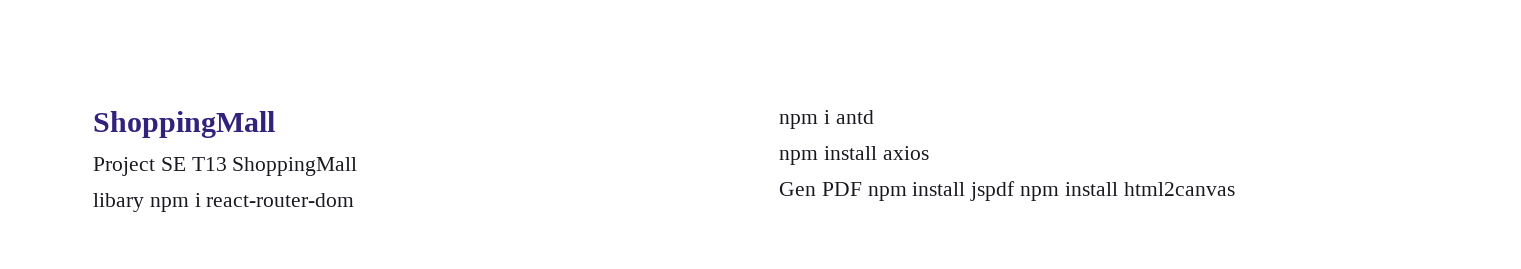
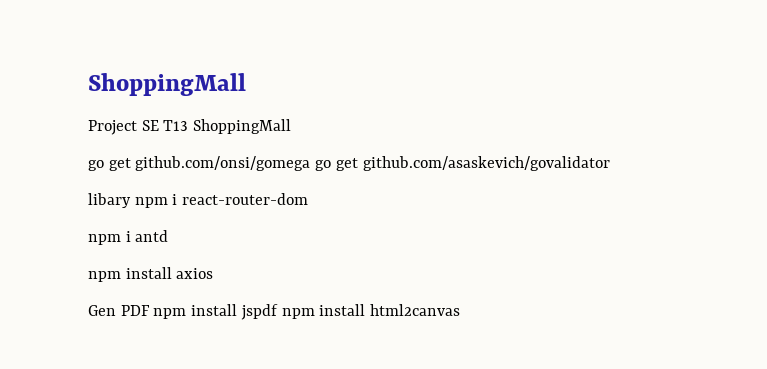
+ go get github.com/onsi/gomega go get github.com/asaskevich/govalidator

